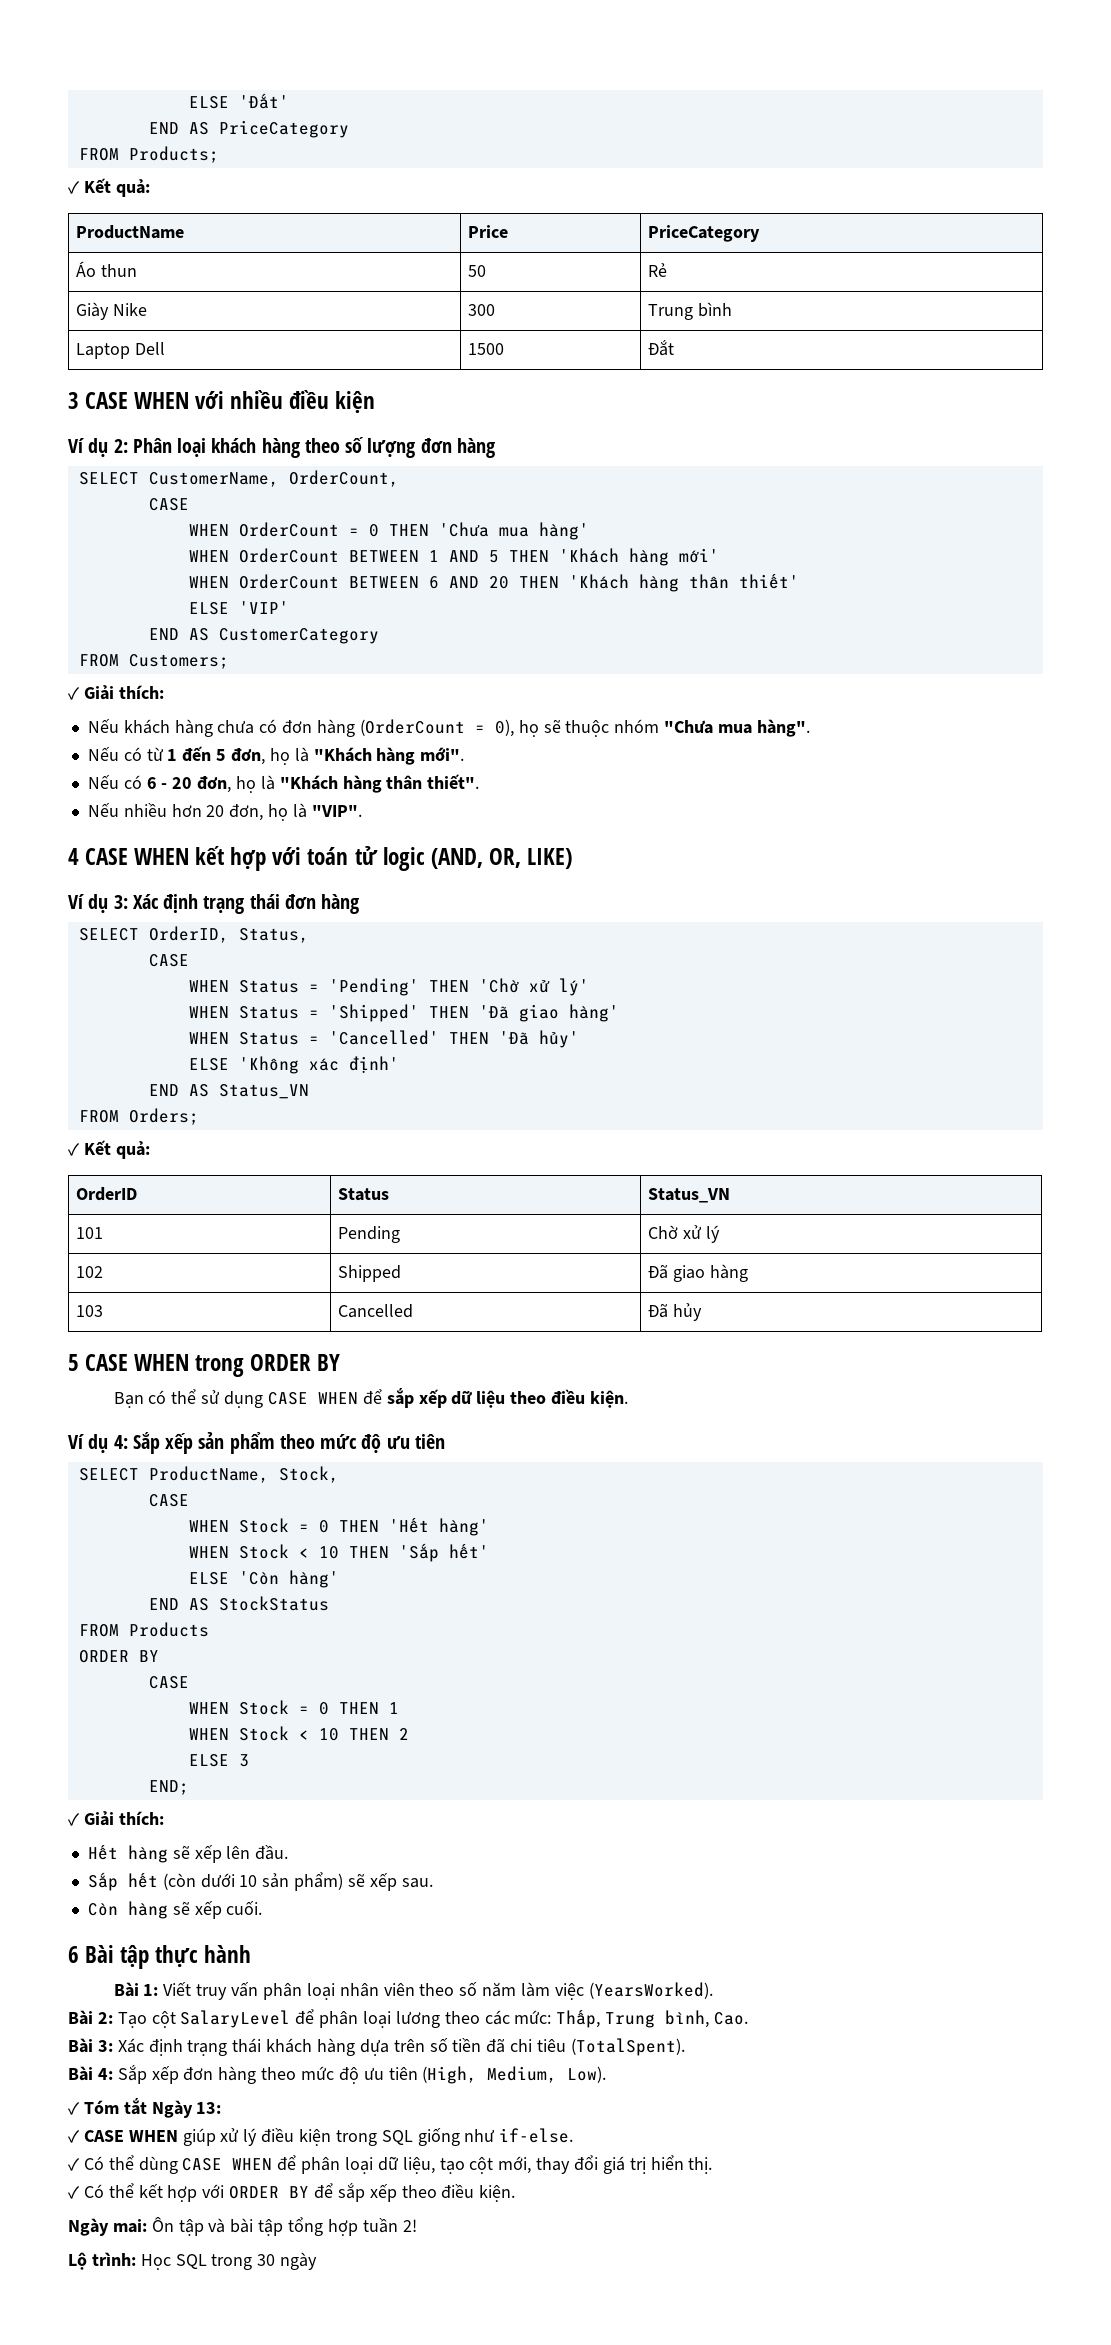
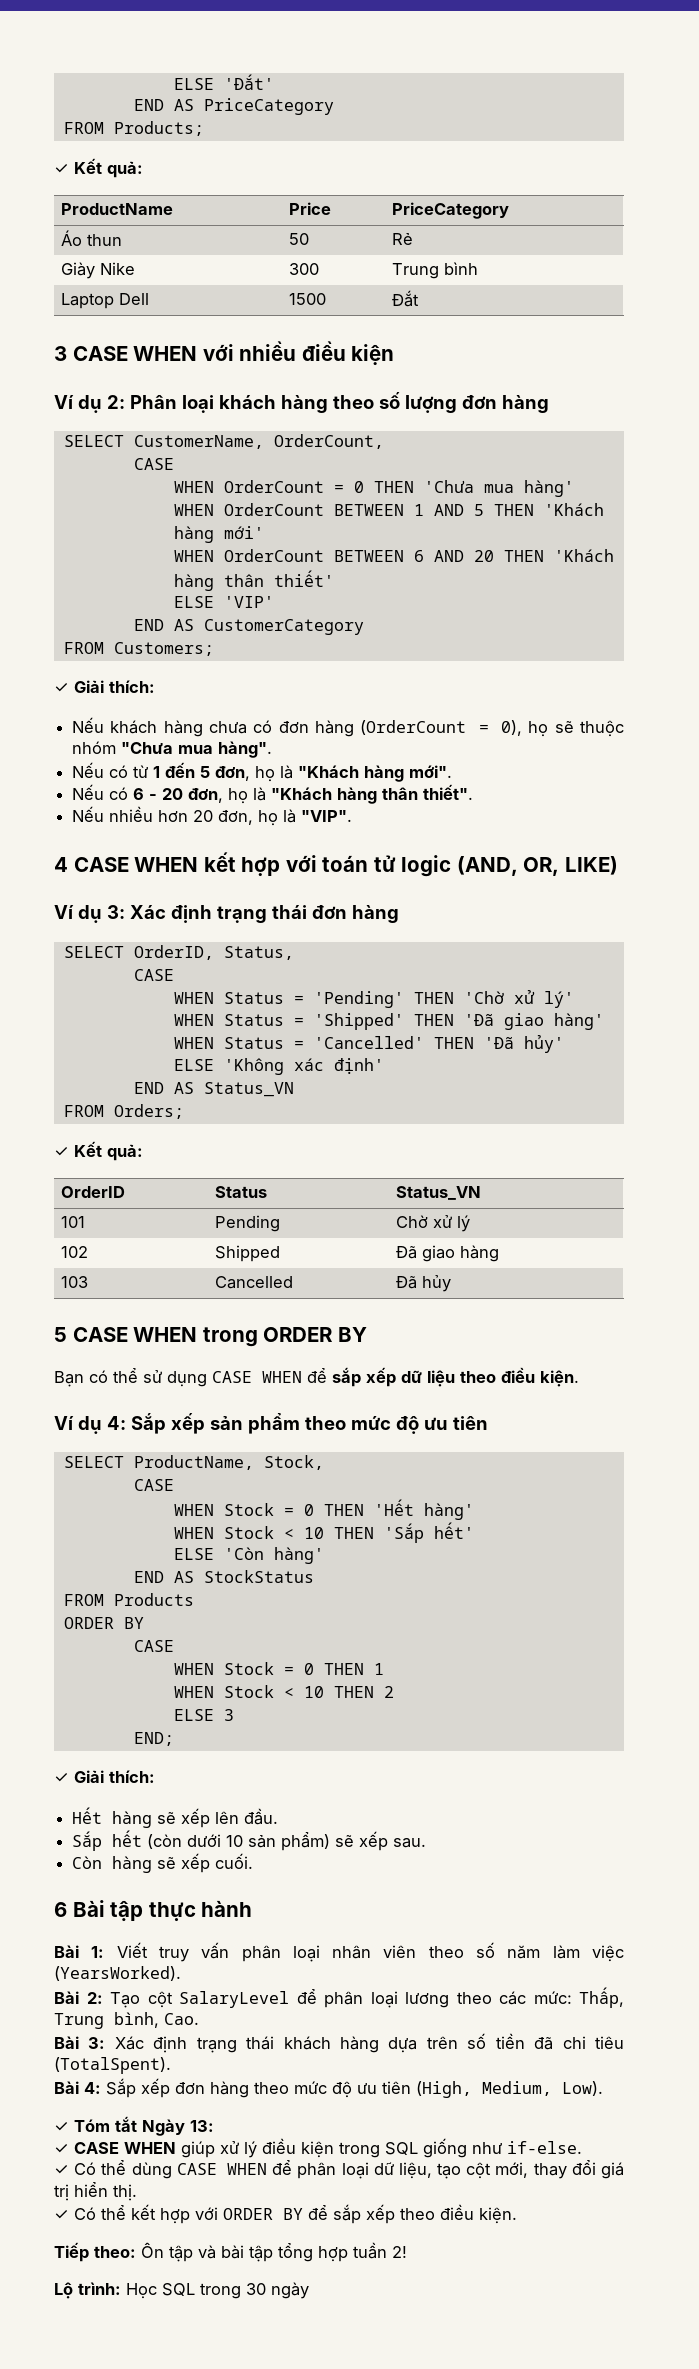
- Ngày mai: Ôn tập và bài tập tổng hợp tuần 2!
+ Tiếp theo: Ôn tập và bài tập tổng hợp tuần 2!

